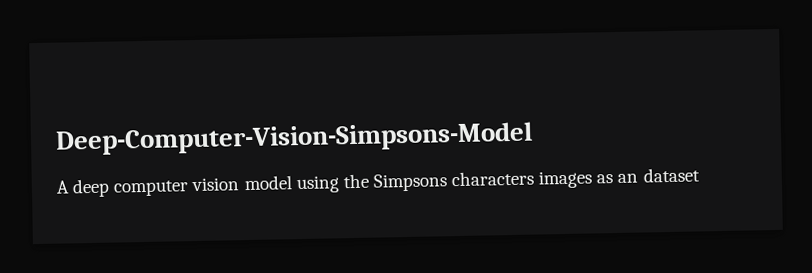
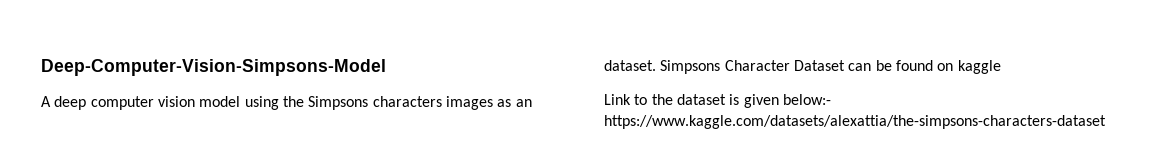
- A deep computer vision model using the Simpsons characters images as an dataset
+ A deep computer vision model using the Simpsons characters images as an dataset. Simpsons Character Dataset can be found on kaggle
+ Link to the dataset is given below:- https://www.kaggle.com/datasets/alexattia/the-simpsons-characters-dataset

